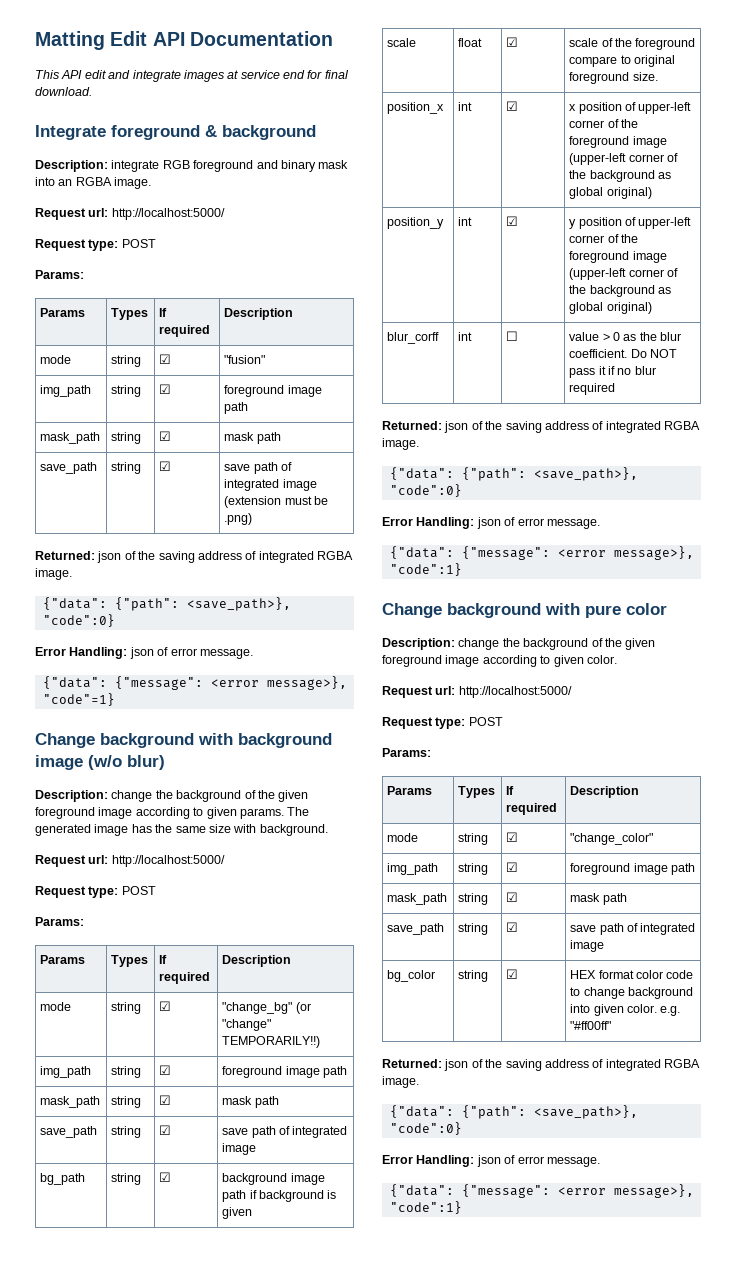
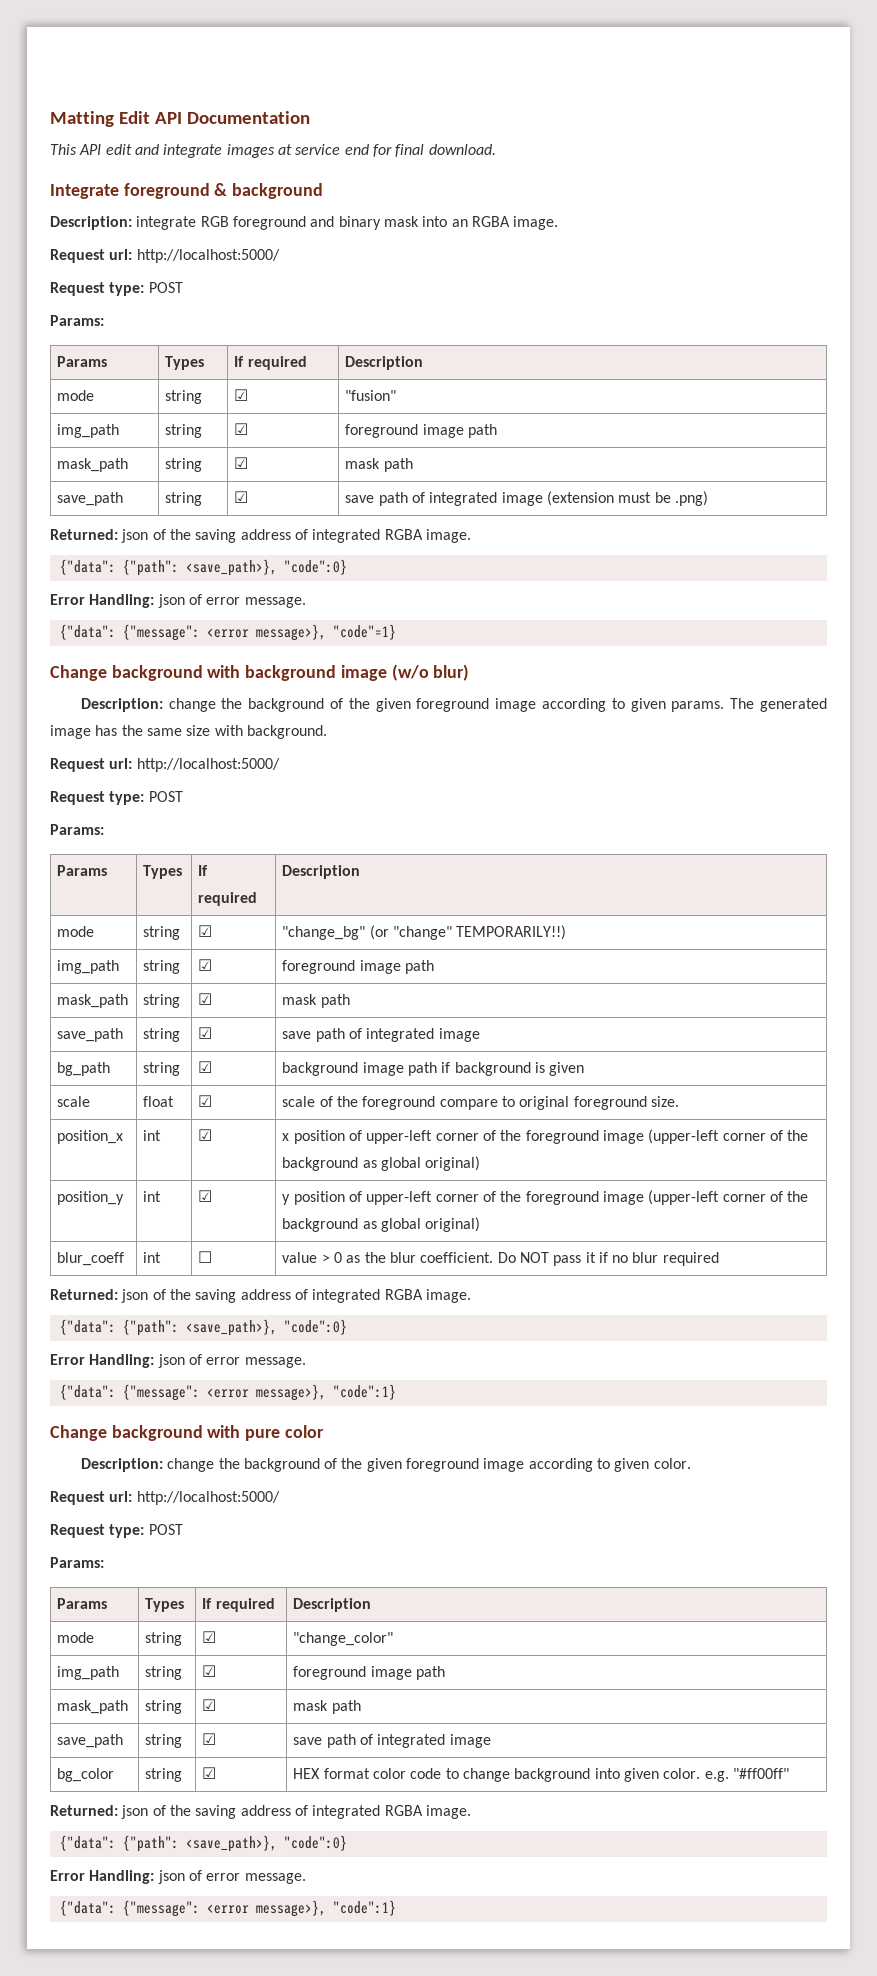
- blur_corff | int | ☐ | value > 0 as the blur coefficient. Do NOT pass it if no blur required
+ blur_coeff | int | ☐ | value > 0 as the blur coefficient. Do NOT pass it if no blur required

